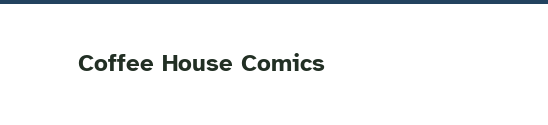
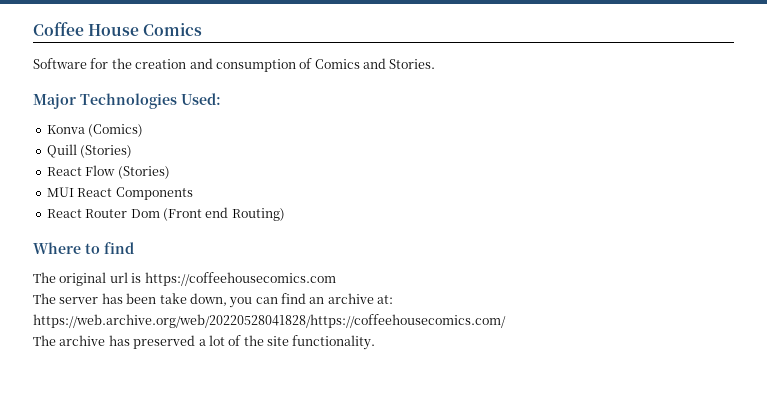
+ Software for the creation and consumption of Comics and Stories.
+ Major Technologies Used:
+ Konva (Comics)
+ Quill (Stories)
+ React Flow (Stories)
+ MUI React Components
+ React Router Dom (Front end Routing)
+ Where to find
+ The original url is https://coffeehousecomics.com
+ The server has been take down, you can find an archive at: https://web.archive.org/web/20220528041828/https://coffeehousecomics.com/
+ The archive has preserved a lot of the site functionality.

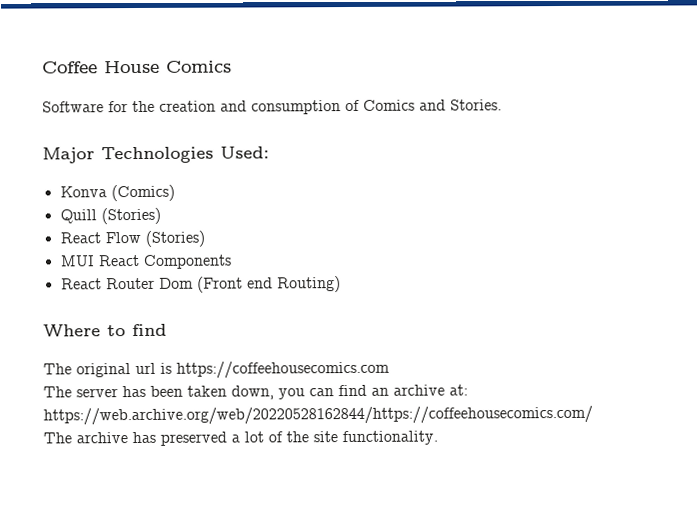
- The server has been take down, you can find an archive at: https://web.archive.org/web/20220528041828/https://coffeehousecomics.com/
+ The server has been taken down, you can find an archive at: https://web.archive.org/web/20220528162844/https://coffeehousecomics.com/

